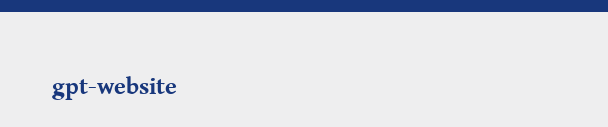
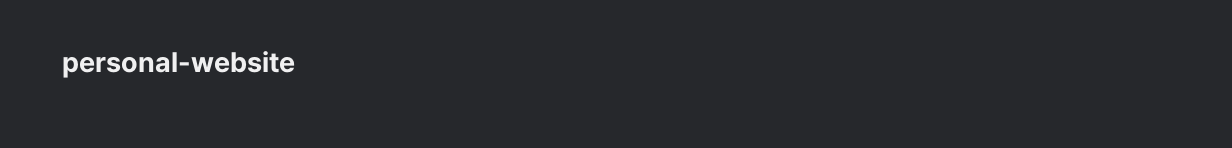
- gpt-website
+ personal-website

